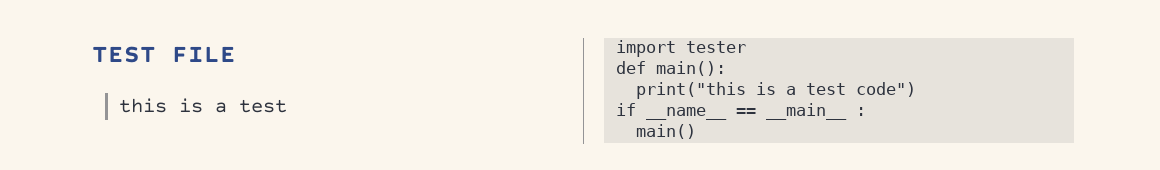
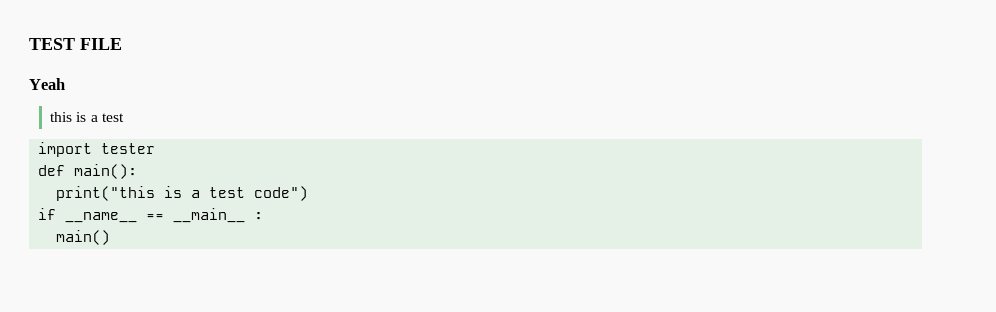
+ Yeah

